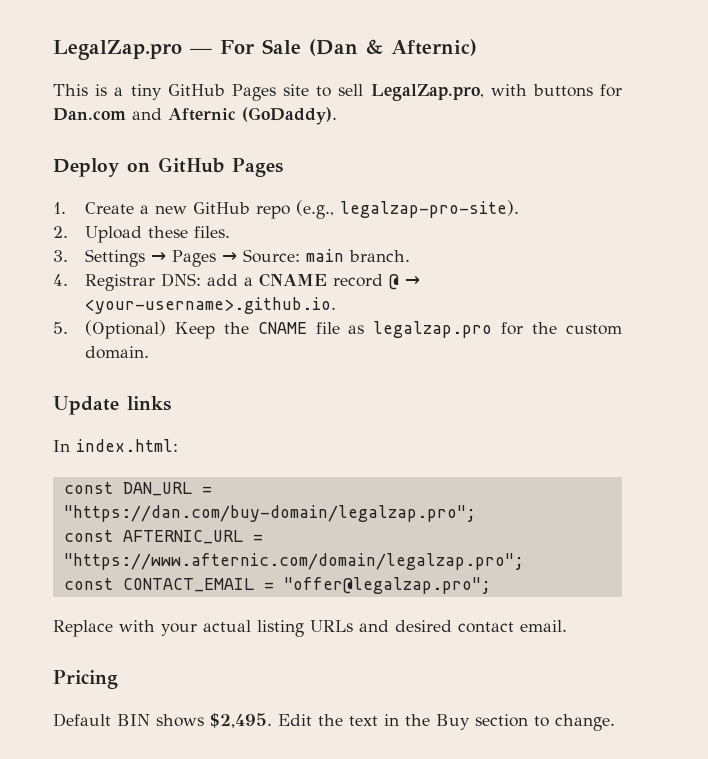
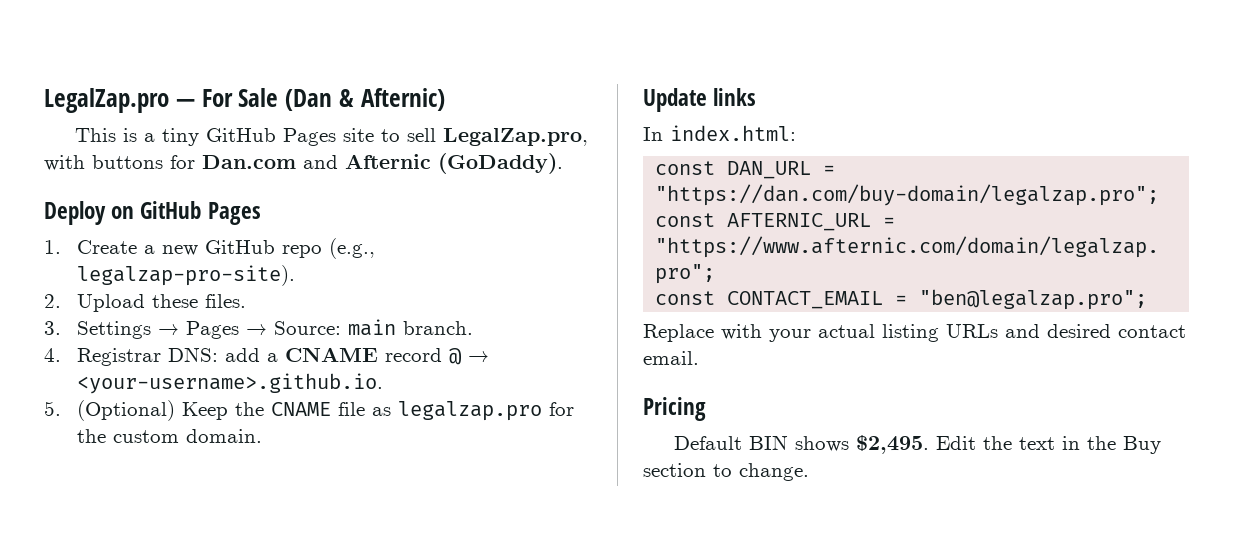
- const CONTACT_EMAIL = "offer@legalzap.pro";
+ const CONTACT_EMAIL = "ben@legalzap.pro";

